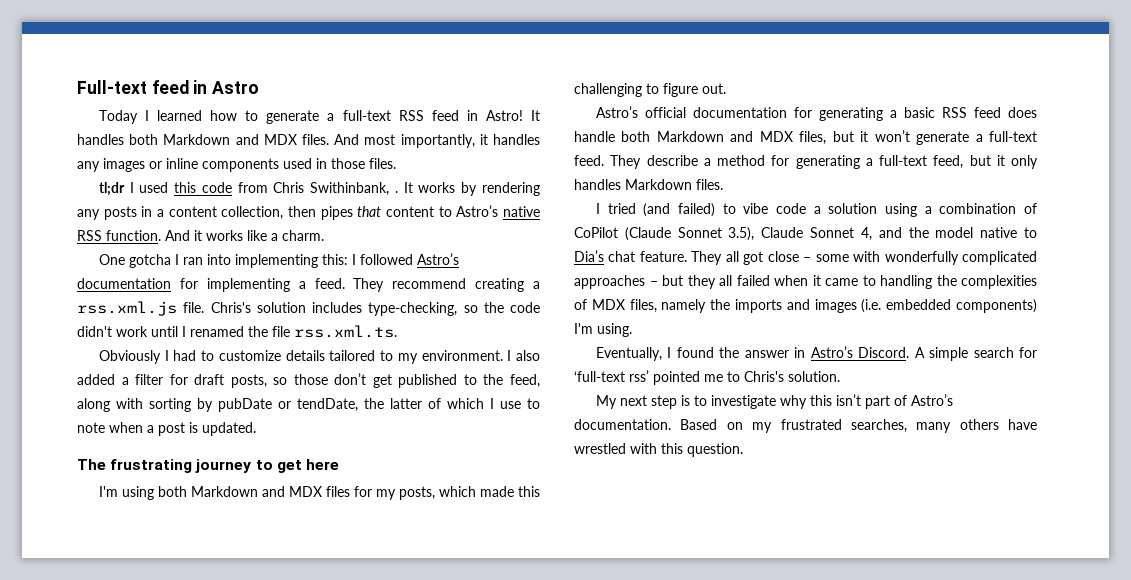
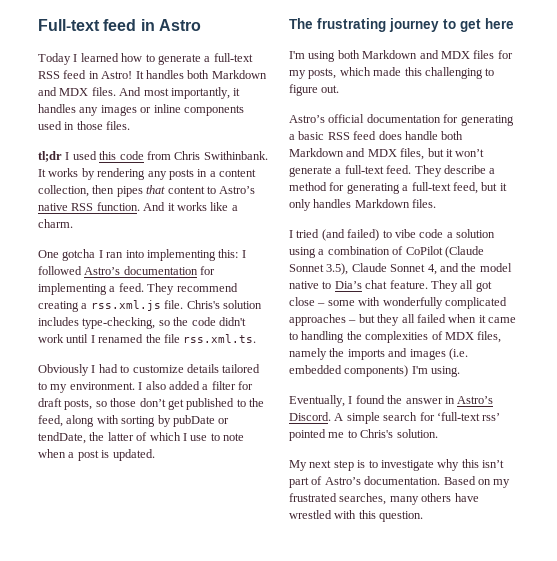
- tl;dr I used this code from Chris Swithinbank, .
+ tl;dr I used this code from Chris Swithinbank.

